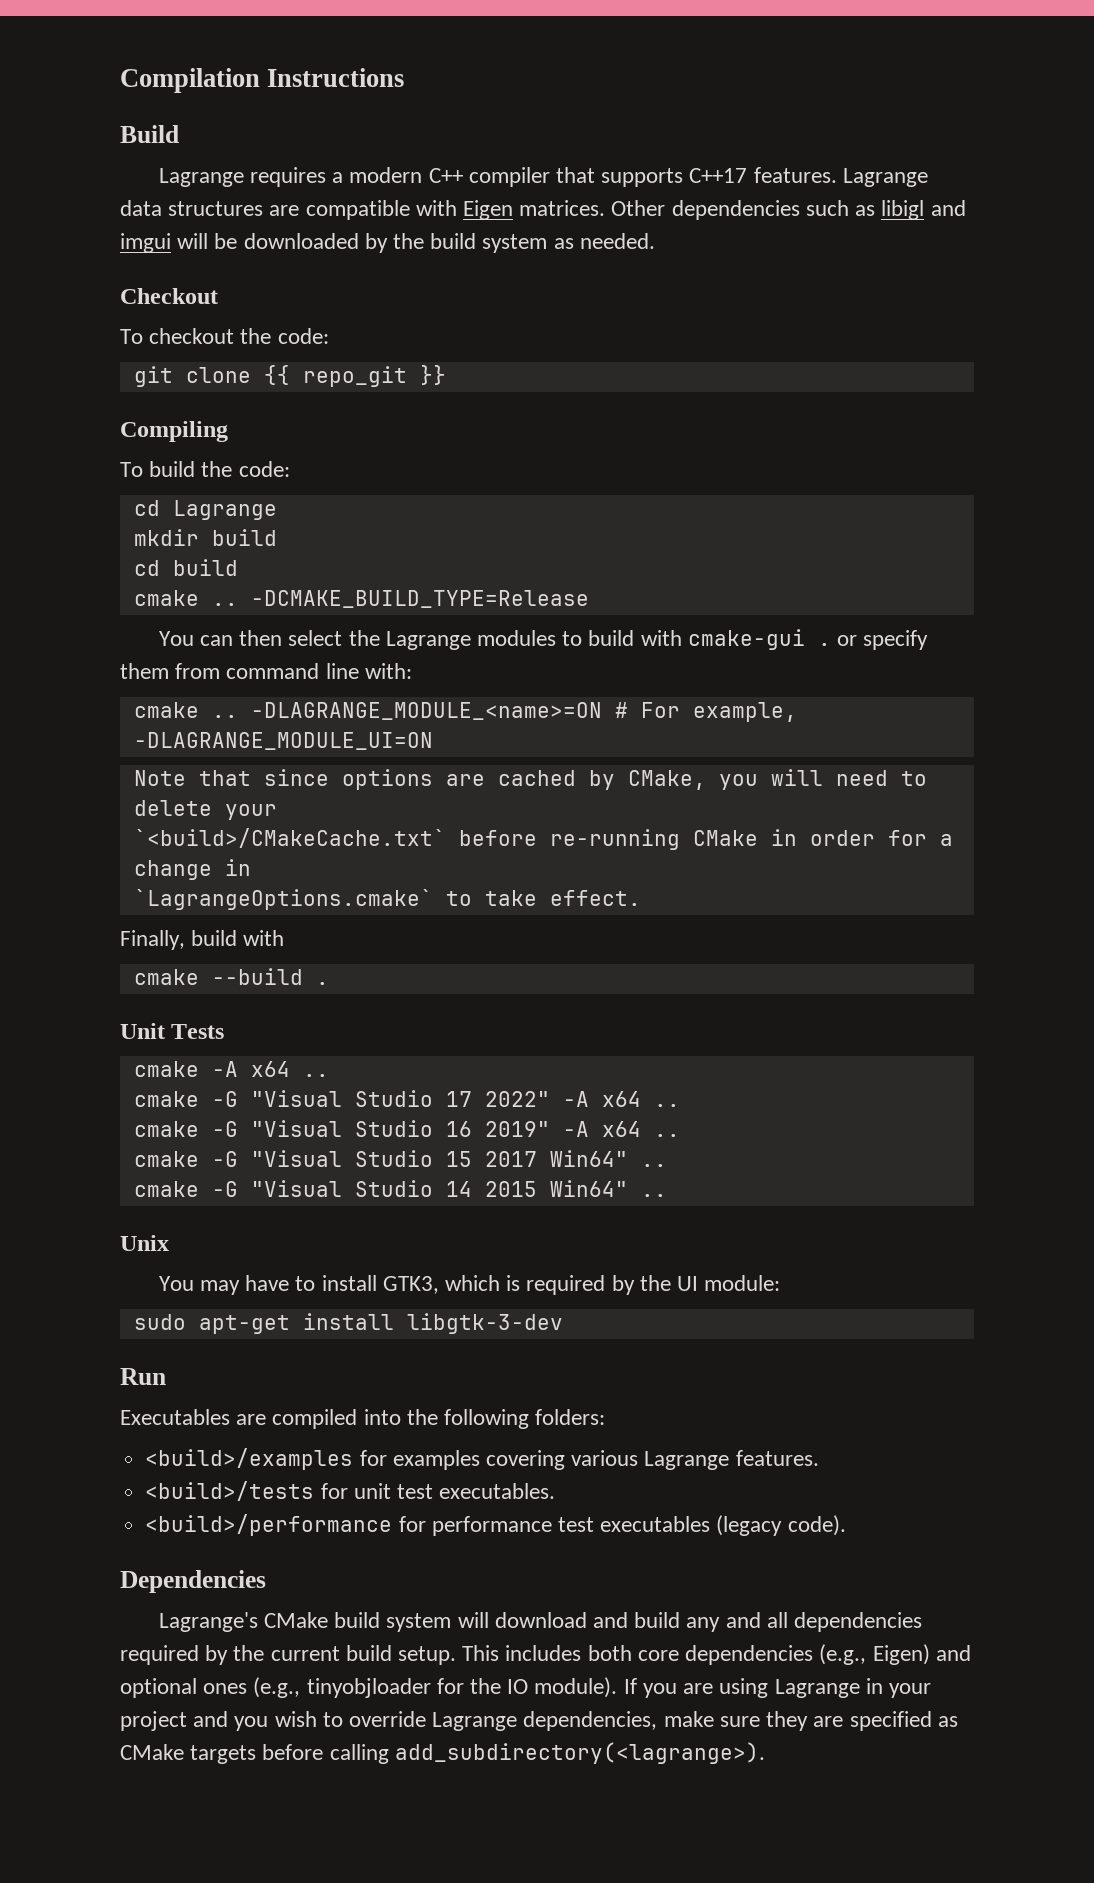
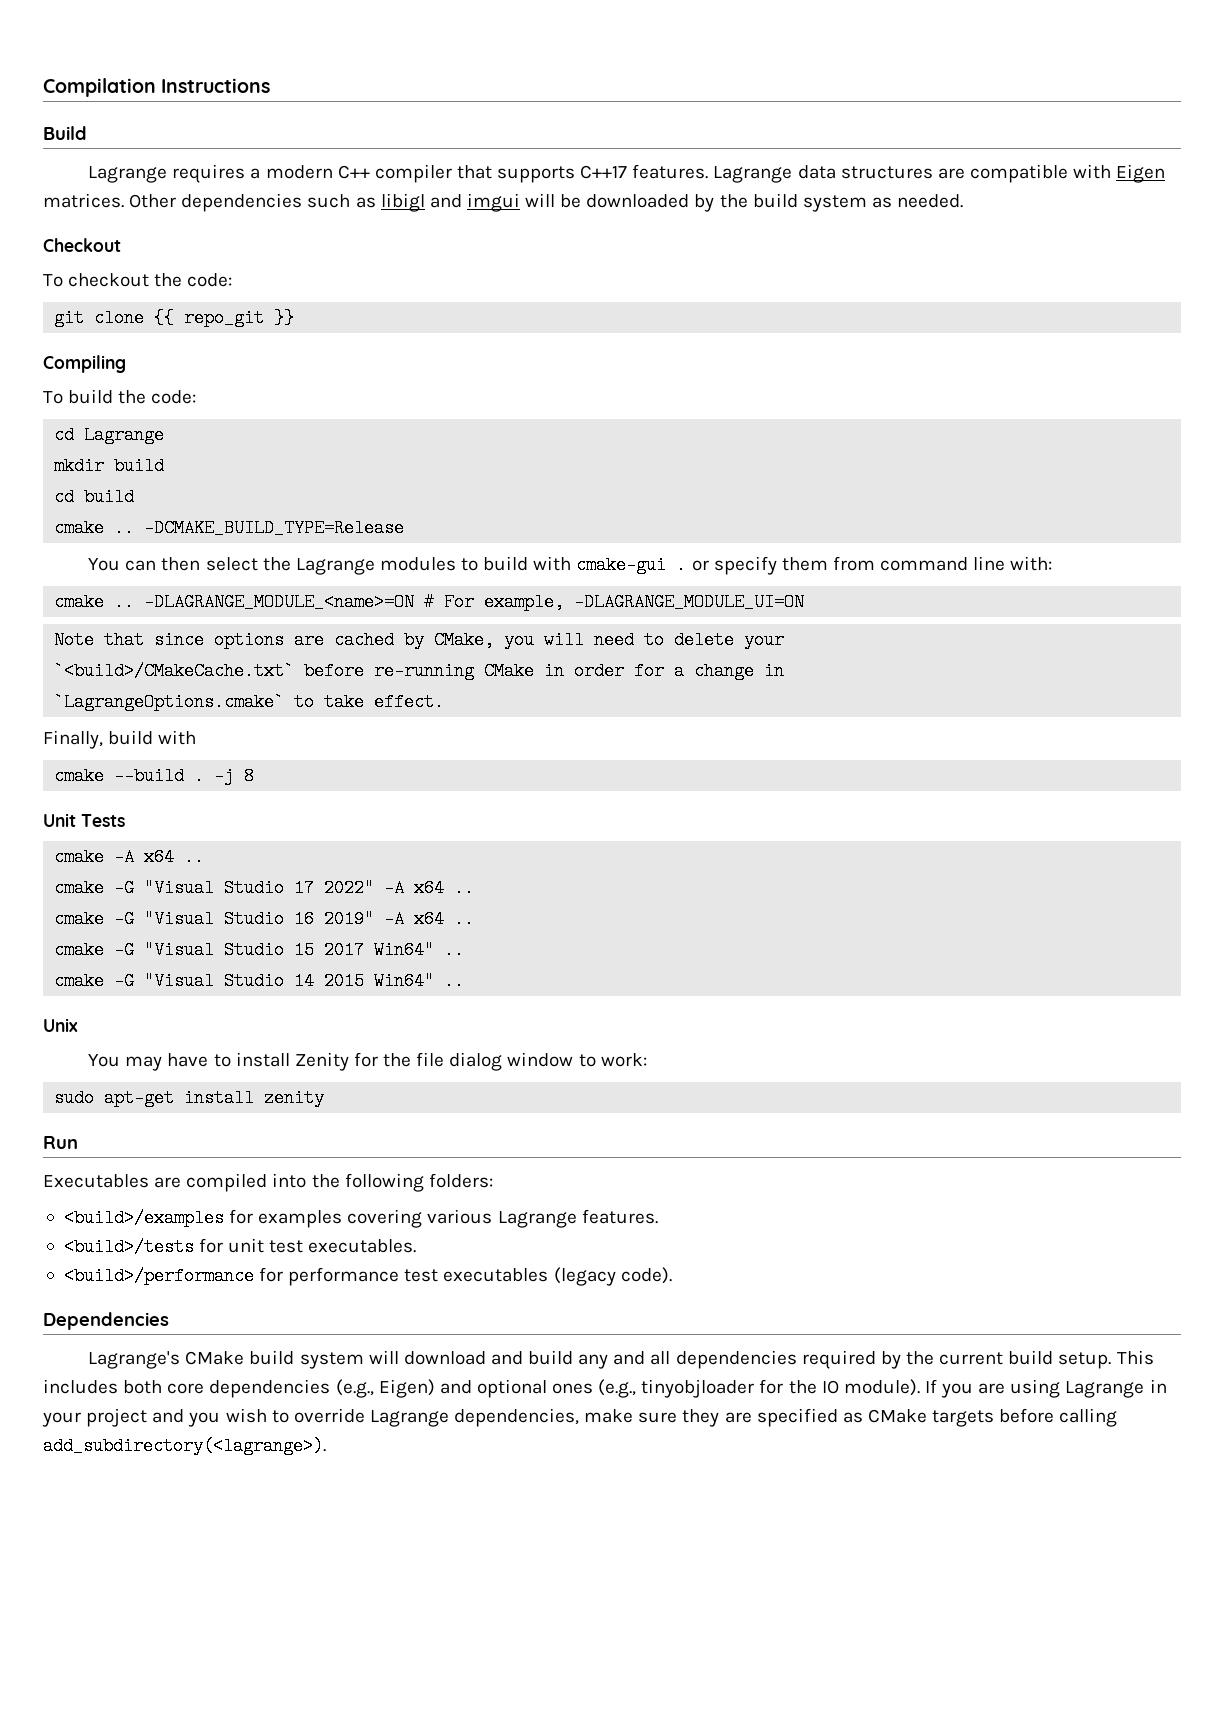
+ -j 8
- You may have to install GTK3, which is required by the UI module:
+ You may have to install Zenity for the file dialog window to work:
- sudo apt-get install libgtk-3-dev
+ sudo apt-get install zenity

